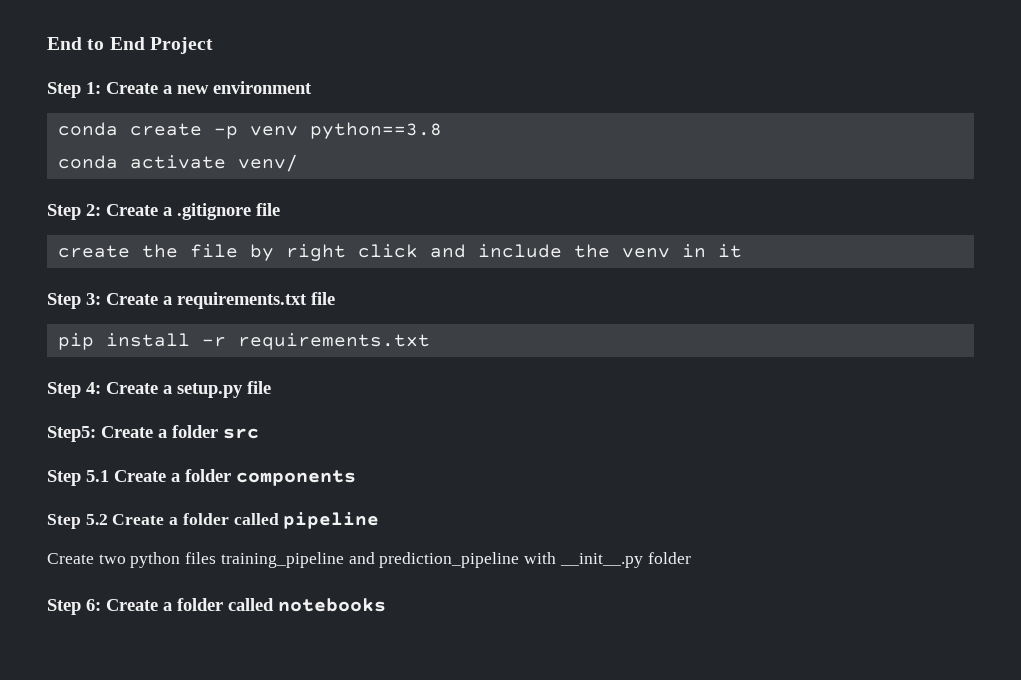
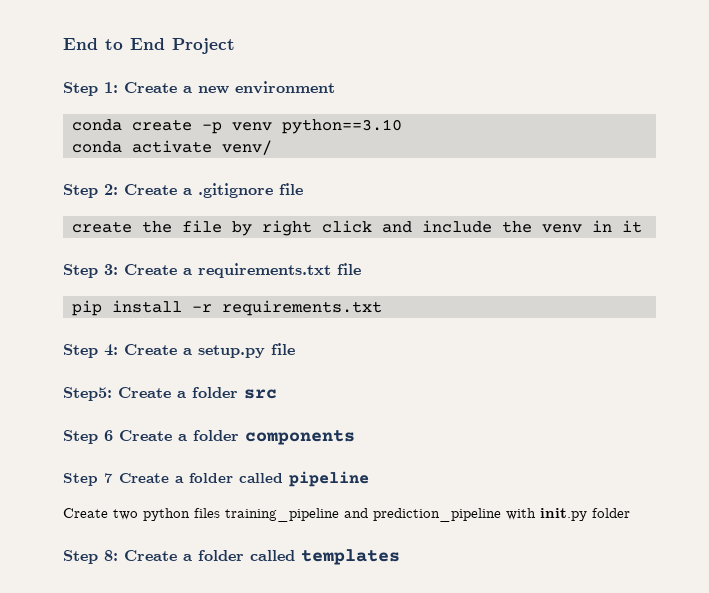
- conda create -p venv python==3.8
+ conda create -p venv python==3.10
- Step 5.1 Create a folder components
+ Step 6 Create a folder components
- Step 5.2 Create a folder called pipeline
+ Step 7 Create a folder called pipeline
- Create two python files training_pipeline and prediction_pipeline with __init__.py folder
+ Create two python files training_pipeline and prediction_pipeline with init.py folder
- Step 6: Create a folder called notebooks
+ Step 8: Create a folder called templates

